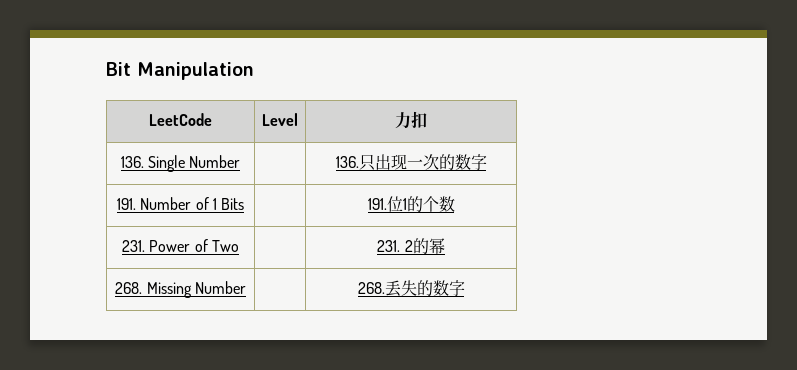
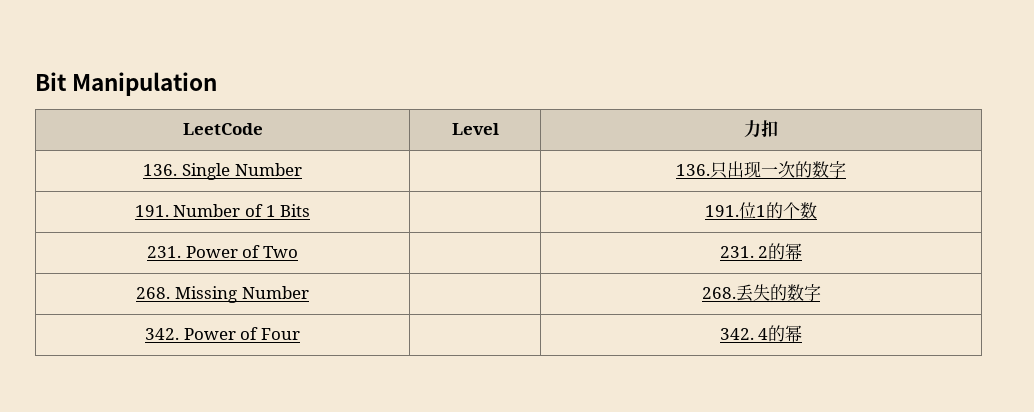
+ 342. Power of Four | | 342. 4的幂

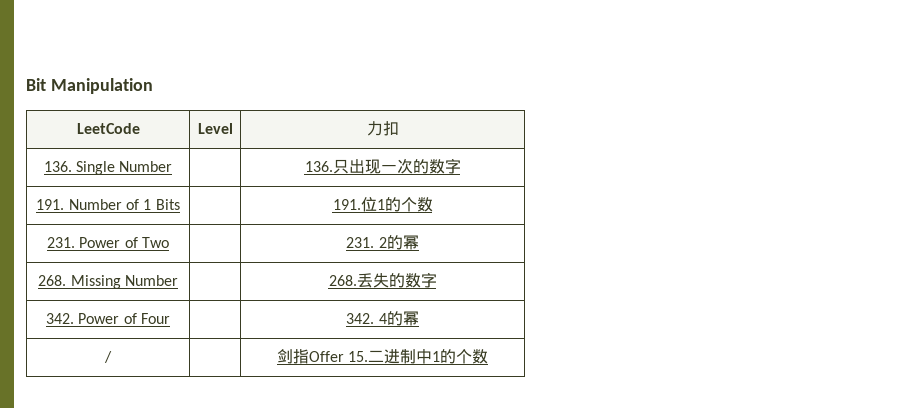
+ / | | 剑指Offer 15.二进制中1的个数

